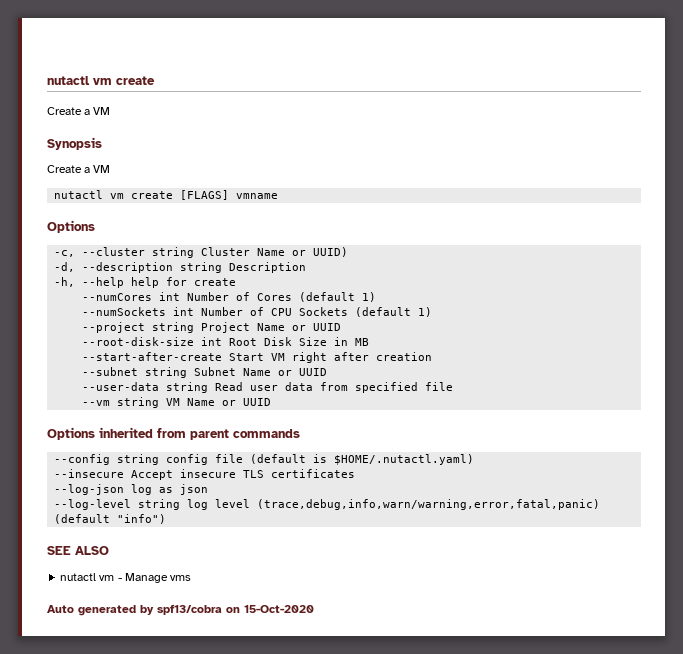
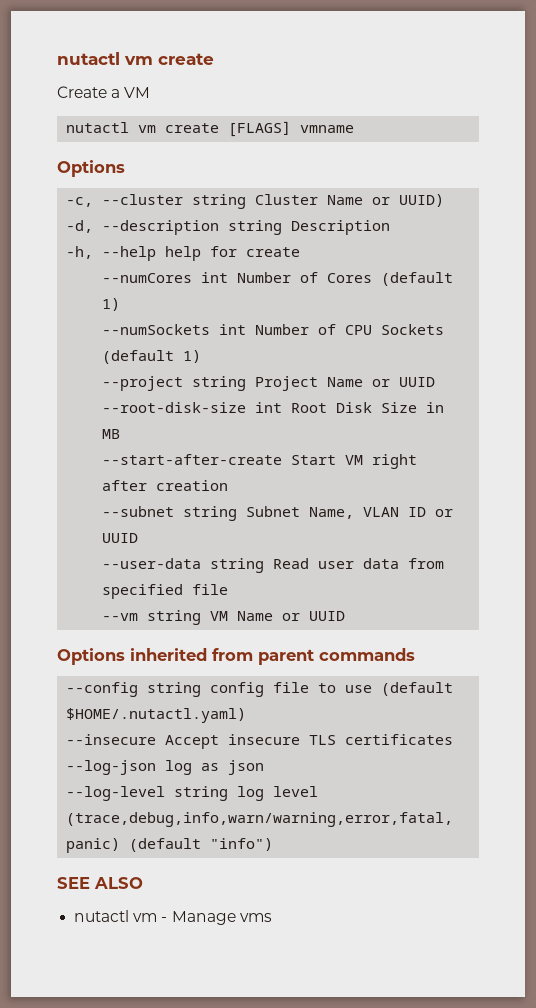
- Synopsis
- Create a VM
- --subnet string Subnet Name or UUID
+ --subnet string Subnet Name, VLAN ID or UUID
- --config string config file (default is $HOME/.nutactl.yaml)
+ --config string config file to use (default $HOME/.nutactl.yaml)
- Auto generated by spf13/cobra on 15-Oct-2020

